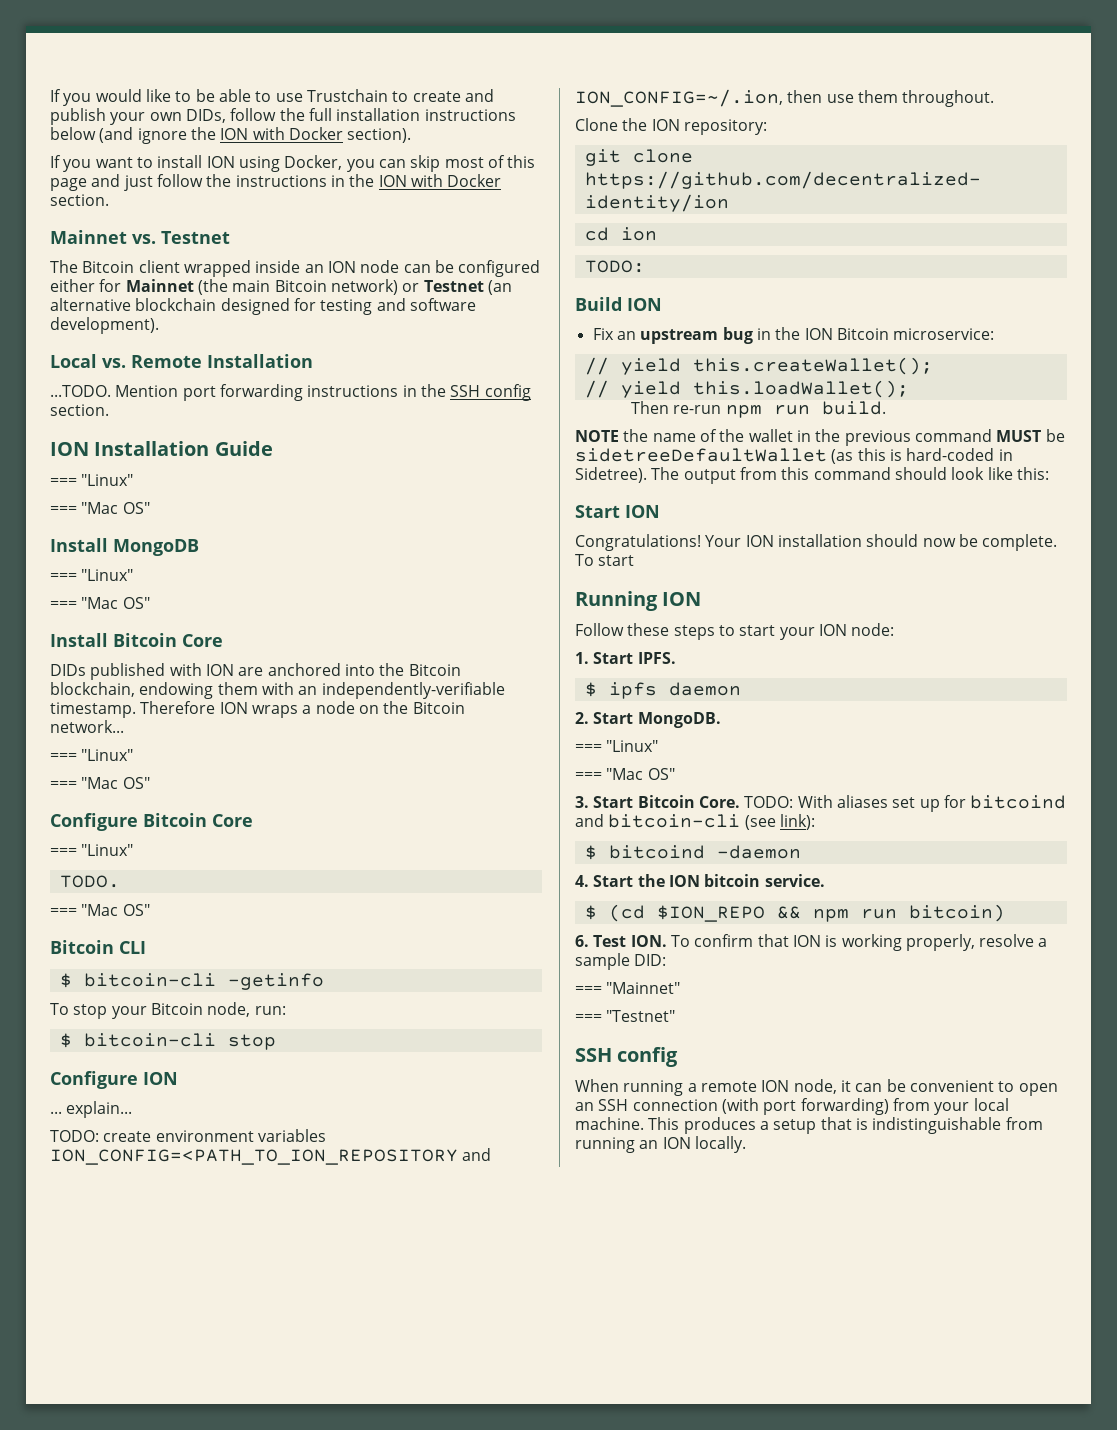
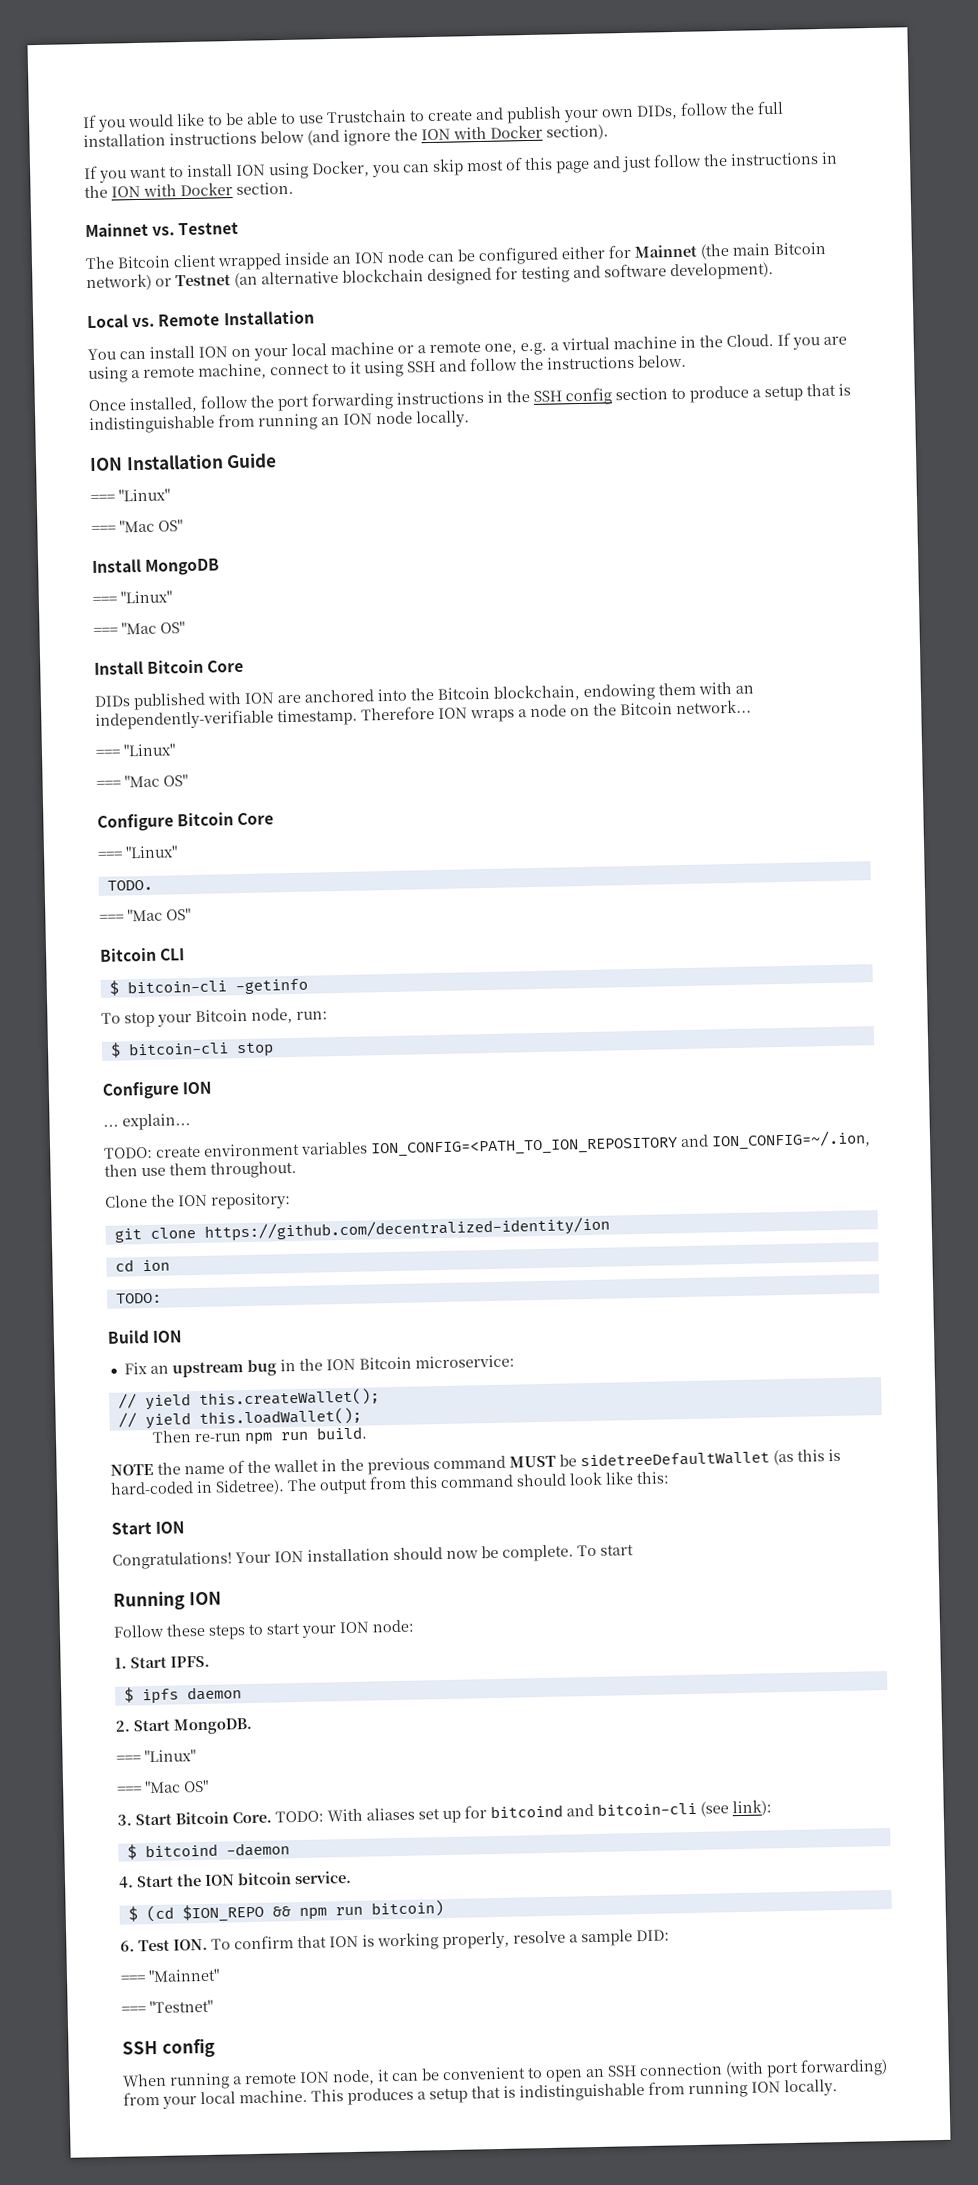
- ...TODO. Mention port forwarding instructions in the SSH config section.
+ You can install ION on your local machine or a remote one, e.g. a virtual machine in the Cloud. If you are using a remote machine, connect to it using SSH and follow the instructions below.
+ Once installed, follow the port forwarding instructions in the SSH config section to produce a setup that is indistinguishable from running an ION node locally.
- This produces a setup that is indistinguishable from running an ION locally.
+ This produces a setup that is indistinguishable from running ION locally.

